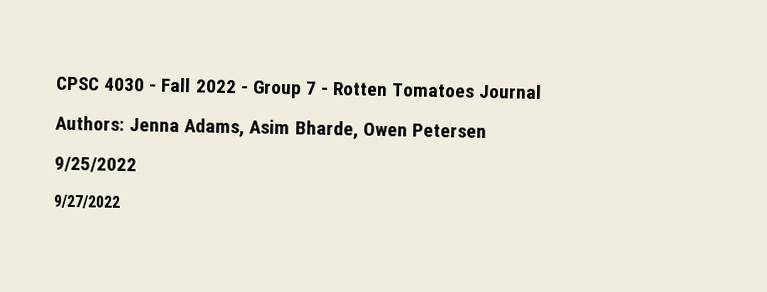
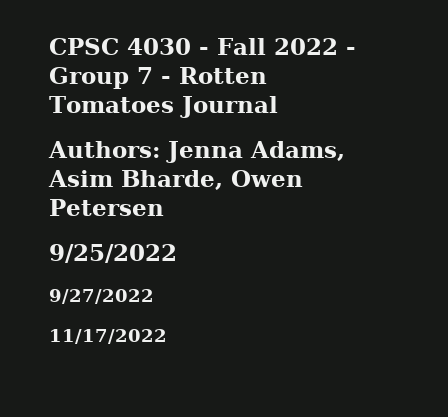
+ 11/17/2022

